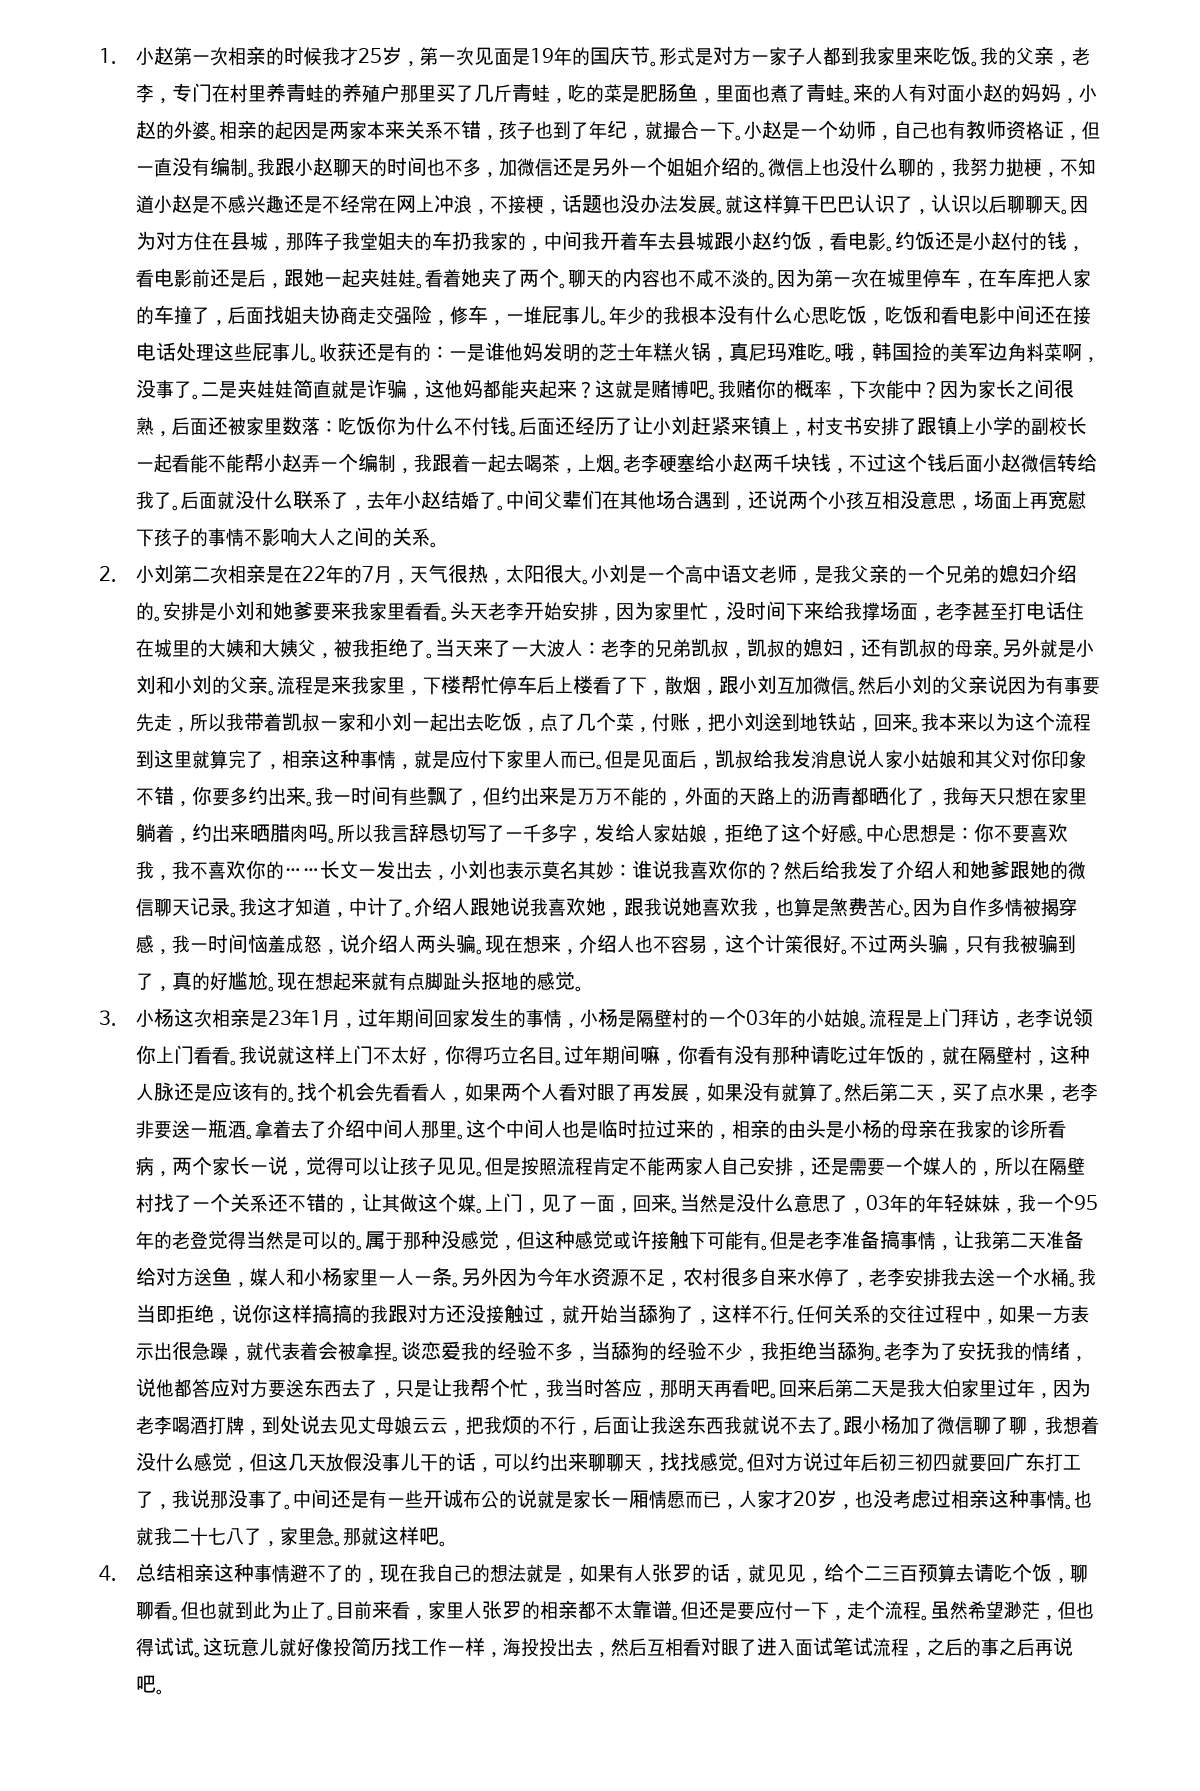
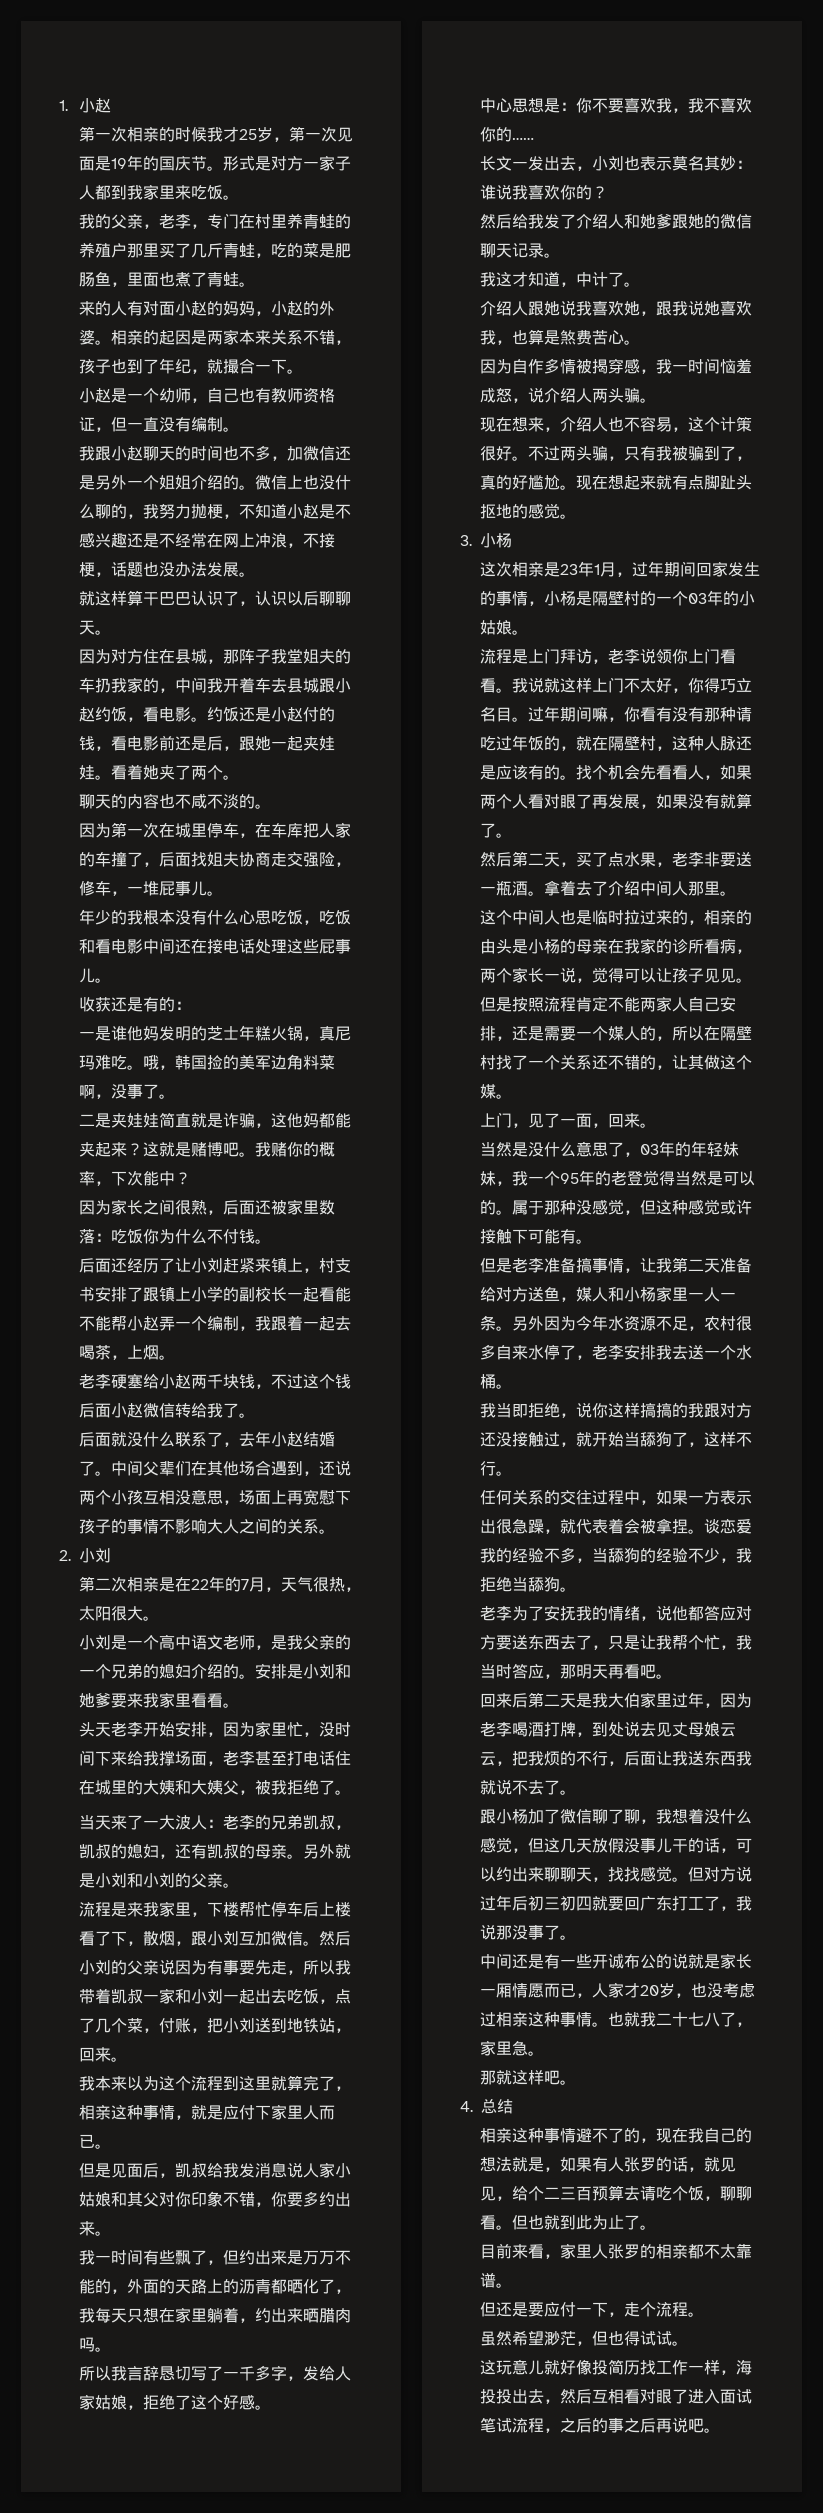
- 1.小赵第一次相亲的时候我才25岁，第一次见面是19年的国庆节。
+ 1.小赵
+ 第一次相亲的时候我才25岁，第一次见面是19年的国庆节。
- 形式是对方一家子人都到我家里来吃饭。我的父亲，老李，专门在村里养青蛙的养殖户那里买了几斤青蛙，吃的菜是肥肠鱼，里面也煮了青蛙。来的人有对面小赵的妈妈，小赵的外婆。
+ 形式是对方一家子人都到我家里来吃饭。
+ 我的父亲，老李，专门在村里养青蛙的养殖户那里买了几斤青蛙，吃的菜是肥肠鱼，里面也煮了青蛙。
+ 来的人有对面小赵的妈妈，小赵的外婆。
- 相亲的起因是两家本来关系不错，孩子也到了年纪，就撮合一下。小赵是一个幼师，自己也有教师资格证，但一直没有编制。我跟小赵聊天的时间也不多，加微信还是另外一个姐姐介绍的。
+ 相亲的起因是两家本来关系不错，孩子也到了年纪，就撮合一下。
+ 小赵是一个幼师，自己也有教师资格证，但一直没有编制。
+ 我跟小赵聊天的时间也不多，加微信还是另外一个姐姐介绍的。
- 微信上也没什么聊的，我努力抛梗，不知道小赵是不感兴趣还是不经常在网上冲浪，不接梗，话题也没办法发展。就这样算干巴巴认识了，认识以后聊聊天。因为对方住在县城，那阵子我堂姐夫的车扔我家的，中间我开着车去县城跟小赵约饭，看电影。
+ 微信上也没什么聊的，我努力抛梗，不知道小赵是不感兴趣还是不经常在网上冲浪，不接梗，话题也没办法发展。
+ 就这样算干巴巴认识了，认识以后聊聊天。
+ 因为对方住在县城，那阵子我堂姐夫的车扔我家的，中间我开着车去县城跟小赵约饭，看电影。
- 看着她夹了两个。聊天的内容也不咸不淡的。因为第一次在城里停车，在车库把人家的车撞了，后面找姐夫协商走交强险，修车，一堆屁事儿。年少的我根本没有什么心思吃饭，吃饭和看电影中间还在接电话处理这些屁事儿。收获还是有的：一是谁他妈发明的芝士年糕火锅，真尼玛难吃。
+ 看着她夹了两个。
+ 聊天的内容也不咸不淡的。
+ 因为第一次在城里停车，在车库把人家的车撞了，后面找姐夫协商走交强险，修车，一堆屁事儿。
+ 年少的我根本没有什么心思吃饭，吃饭和看电影中间还在接电话处理这些屁事儿。
+ 收获还是有的：
+ 一是谁他妈发明的芝士年糕火锅，真尼玛难吃。
- 哦，韩国捡的美军边角料菜啊，没事了。二是夹娃娃简直就是诈骗，这他妈都能夹起来？
+ 哦，韩国捡的美军边角料菜啊，没事了。
+ 二是夹娃娃简直就是诈骗，这他妈都能夹起来？
- 我赌你的概率，下次能中？因为家长之间很熟，后面还被家里数落：
+ 我赌你的概率，下次能中？
+ 因为家长之间很熟，后面还被家里数落：
- 吃饭你为什么不付钱。后面还经历了让小刘赶紧来镇上，村支书安排了跟镇上小学的副校长一起看能不能帮小赵弄一个编制，我跟着一起去喝茶，上烟。老李硬塞给小赵两千块钱，不过这个钱后面小赵微信转给我了。后面就没什么联系了，去年小赵结婚了。
+ 吃饭你为什么不付钱。
+ 后面还经历了让小刘赶紧来镇上，村支书安排了跟镇上小学的副校长一起看能不能帮小赵弄一个编制，我跟着一起去喝茶，上烟。
+ 老李硬塞给小赵两千块钱，不过这个钱后面小赵微信转给我了。
+ 后面就没什么联系了，去年小赵结婚了。
- 2.小刘第二次相亲是在22年的7月，天气很热，太阳很大。小刘是一个高中语文老师，是我父亲的一个兄弟的媳妇介绍的。
+ 2.小刘
+ 第二次相亲是在22年的7月，天气很热，太阳很大。
+ 小刘是一个高中语文老师，是我父亲的一个兄弟的媳妇介绍的。
- 安排是小刘和她爹要来我家里看看。头天老李开始安排，因为家里忙，没时间下来给我撑场面，老李甚至打电话住在城里的大姨和大姨父，被我拒绝了。当天来了一大波人：老李的兄弟凯叔，凯叔的媳妇，还有凯叔的母亲。
+ 安排是小刘和她爹要来我家里看看。
+ 头天老李开始安排，因为家里忙，没时间下来给我撑场面，老李甚至打电话住在城里的大姨和大姨父，被我拒绝了。
+ 当天来了一大波人：老李的兄弟凯叔，凯叔的媳妇，还有凯叔的母亲。
- 另外就是小刘和小刘的父亲。流程是来我家里，下楼帮忙停车后上楼看了下，散烟，跟小刘互加微信。
+ 另外就是小刘和小刘的父亲。
+ 流程是来我家里，下楼帮忙停车后上楼看了下，散烟，跟小刘互加微信。
- 然后小刘的父亲说因为有事要先走，所以我带着凯叔一家和小刘一起出去吃饭，点了几个菜，付账，把小刘送到地铁站，回来。我本来以为这个流程到这里就算完了，相亲这种事情，就是应付下家里人而已。但是见面后，凯叔给我发消息说人家小姑娘和其父对你印象不错，你要多约出来。我一时间有些飘了，但约出来是万万不能的，外面的天路上的沥青都晒化了，我每天只想在家里躺着，约出来晒腊肉吗。所以我言辞恳切写了一千多字，发给人家姑娘，拒绝了这个好感。中心思想是：
+ 然后小刘的父亲说因为有事要先走，所以我带着凯叔一家和小刘一起出去吃饭，点了几个菜，付账，把小刘送到地铁站，回来。
+ 我本来以为这个流程到这里就算完了，相亲这种事情，就是应付下家里人而已。
+ 但是见面后，凯叔给我发消息说人家小姑娘和其父对你印象不错，你要多约出来。
+ 我一时间有些飘了，但约出来是万万不能的，外面的天路上的沥青都晒化了，我每天只想在家里躺着，约出来晒腊肉吗。
+ 所以我言辞恳切写了一千多字，发给人家姑娘，拒绝了这个好感。
+ 中心思想是：
- 你不要喜欢我，我不喜欢你的……长文一发出去，小刘也表示莫名其妙：
+ 你不要喜欢我，我不喜欢你的……
+ 长文一发出去，小刘也表示莫名其妙：
- 谁说我喜欢你的？然后给我发了介绍人和她爹跟她的微信聊天记录。我这才知道，中计了。介绍人跟她说我喜欢她，跟我说她喜欢我，也算是煞费苦心。因为自作多情被揭穿感，我一时间恼羞成怒，说介绍人两头骗。现在想来，介绍人也不容易，这个计策很好。
+ 谁说我喜欢你的？
+ 然后给我发了介绍人和她爹跟她的微信聊天记录。
+ 我这才知道，中计了。
+ 介绍人跟她说我喜欢她，跟我说她喜欢我，也算是煞费苦心。
+ 因为自作多情被揭穿感，我一时间恼羞成怒，说介绍人两头骗。
+ 现在想来，介绍人也不容易，这个计策很好。
- 3.小杨这次相亲是23年1月，过年期间回家发生的事情，小杨是隔壁村的一个03年的小姑娘。流程是上门拜访，老李说领你上门看看。
+ 3.小杨
+ 这次相亲是23年1月，过年期间回家发生的事情，小杨是隔壁村的一个03年的小姑娘。
+ 流程是上门拜访，老李说领你上门看看。
- 找个机会先看看人，如果两个人看对眼了再发展，如果没有就算了。然后第二天，买了点水果，老李非要送一瓶酒。
+ 找个机会先看看人，如果两个人看对眼了再发展，如果没有就算了。
+ 然后第二天，买了点水果，老李非要送一瓶酒。
- 拿着去了介绍中间人那里。这个中间人也是临时拉过来的，相亲的由头是小杨的母亲在我家的诊所看病，两个家长一说，觉得可以让孩子见见。
+ 拿着去了介绍中间人那里。
+ 这个中间人也是临时拉过来的，相亲的由头是小杨的母亲在我家的诊所看病，两个家长一说，觉得可以让孩子见见。
- 但是按照流程肯定不能两家人自己安排，还是需要一个媒人的，所以在隔壁村找了一个关系还不错的，让其做这个媒。上门，见了一面，回来。当然是没什么意思了，03年的年轻妹妹，我一个95年的老登觉得当然是可以的。
+ 但是按照流程肯定不能两家人自己安排，还是需要一个媒人的，所以在隔壁村找了一个关系还不错的，让其做这个媒。
+ 上门，见了一面，回来。
+ 当然是没什么意思了，03年的年轻妹妹，我一个95年的老登觉得当然是可以的。
- 属于那种没感觉，但这种感觉或许接触下可能有。但是老李准备搞事情，让我第二天准备给对方送鱼，媒人和小杨家里一人一条。
+ 属于那种没感觉，但这种感觉或许接触下可能有。
+ 但是老李准备搞事情，让我第二天准备给对方送鱼，媒人和小杨家里一人一条。
- 另外因为今年水资源不足，农村很多自来水停了，老李安排我去送一个水桶。我当即拒绝，说你这样搞搞的我跟对方还没接触过，就开始当舔狗了，这样不行。任何关系的交往过程中，如果一方表示出很急躁，就代表着会被拿捏。
+ 另外因为今年水资源不足，农村很多自来水停了，老李安排我去送一个水桶。
+ 我当即拒绝，说你这样搞搞的我跟对方还没接触过，就开始当舔狗了，这样不行。
+ 任何关系的交往过程中，如果一方表示出很急躁，就代表着会被拿捏。
- 谈恋爱我的经验不多，当舔狗的经验不少，我拒绝当舔狗。老李为了安抚我的情绪，说他都答应对方要送东西去了，只是让我帮个忙，我当时答应，那明天再看吧。回来后第二天是我大伯家里过年，因为老李喝酒打牌，到处说去见丈母娘云云，把我烦的不行，后面让我送东西我就说不去了。跟小杨加了微信聊了聊，我想着没什么感觉，但这几天放假没事儿干的话，可以约出来聊聊天，找找感觉。
+ 谈恋爱我的经验不多，当舔狗的经验不少，我拒绝当舔狗。
+ 老李为了安抚我的情绪，说他都答应对方要送东西去了，只是让我帮个忙，我当时答应，那明天再看吧。
+ 回来后第二天是我大伯家里过年，因为老李喝酒打牌，到处说去见丈母娘云云，把我烦的不行，后面让我送东西我就说不去了。
+ 跟小杨加了微信聊了聊，我想着没什么感觉，但这几天放假没事儿干的话，可以约出来聊聊天，找找感觉。
- 但对方说过年后初三初四就要回广东打工了，我说那没事了。中间还是有一些开诚布公的说就是家长一厢情愿而已，人家才20岁，也没考虑过相亲这种事情。
+ 但对方说过年后初三初四就要回广东打工了，我说那没事了。
+ 中间还是有一些开诚布公的说就是家长一厢情愿而已，人家才20岁，也没考虑过相亲这种事情。
- 也就我二十七八了，家里急。那就这样吧。
+ 也就我二十七八了，家里急。
+ 那就这样吧。
- 4.总结相亲这种事情避不了的，现在我自己的想法就是，如果有人张罗的话，就见见，给个二三百预算去请吃个饭，聊聊看。
+ 4.总结
+ 相亲这种事情避不了的，现在我自己的想法就是，如果有人张罗的话，就见见，给个二三百预算去请吃个饭，聊聊看。
- 但也就到此为止了。目前来看，家里人张罗的相亲都不太靠谱。但还是要应付一下，走个流程。虽然希望渺茫，但也得试试。这玩意儿就好像投简历找工作一样，海投投出去，然后互相看对眼了进入面试笔试流程，之后的事之后再说吧。
+ 但也就到此为止了。
+ 目前来看，家里人张罗的相亲都不太靠谱。
+ 但还是要应付一下，走个流程。
+ 虽然希望渺茫，但也得试试。
+ 这玩意儿就好像投简历找工作一样，海投投出去，然后互相看对眼了进入面试笔试流程，之后的事之后再说吧。

